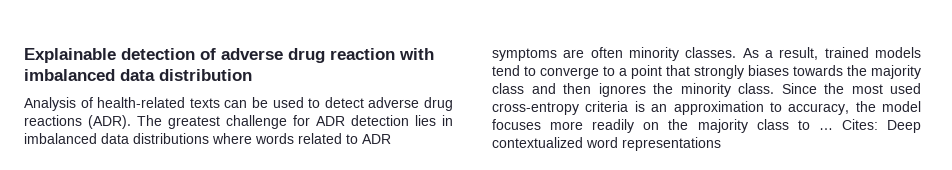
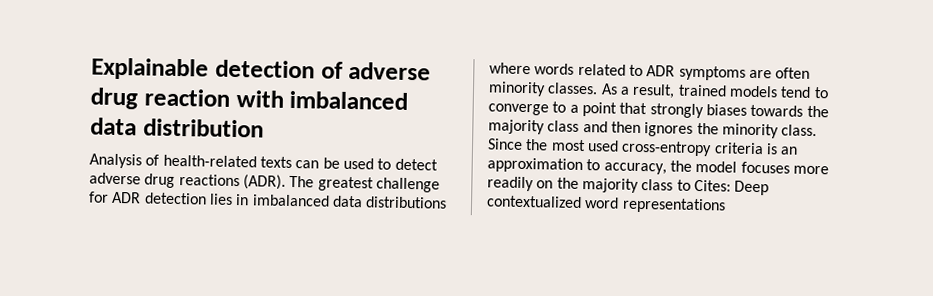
- Since the most used cross-entropy criteria is an approximation to accuracy, the model focuses more readily on the majority class to … Cites: Deep contextualized word representations
+ Since the most used cross-entropy criteria is an approximation to accuracy, the model focuses more readily on the majority class to Cites: Deep contextualized word representations

